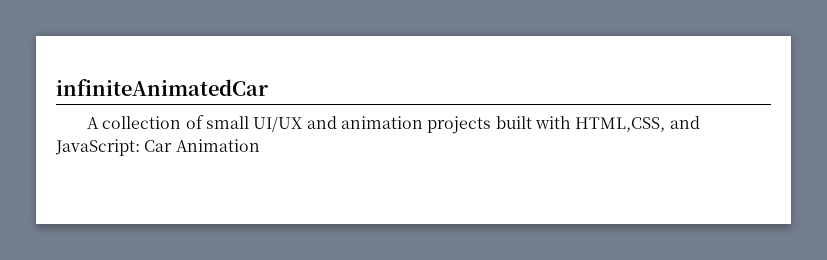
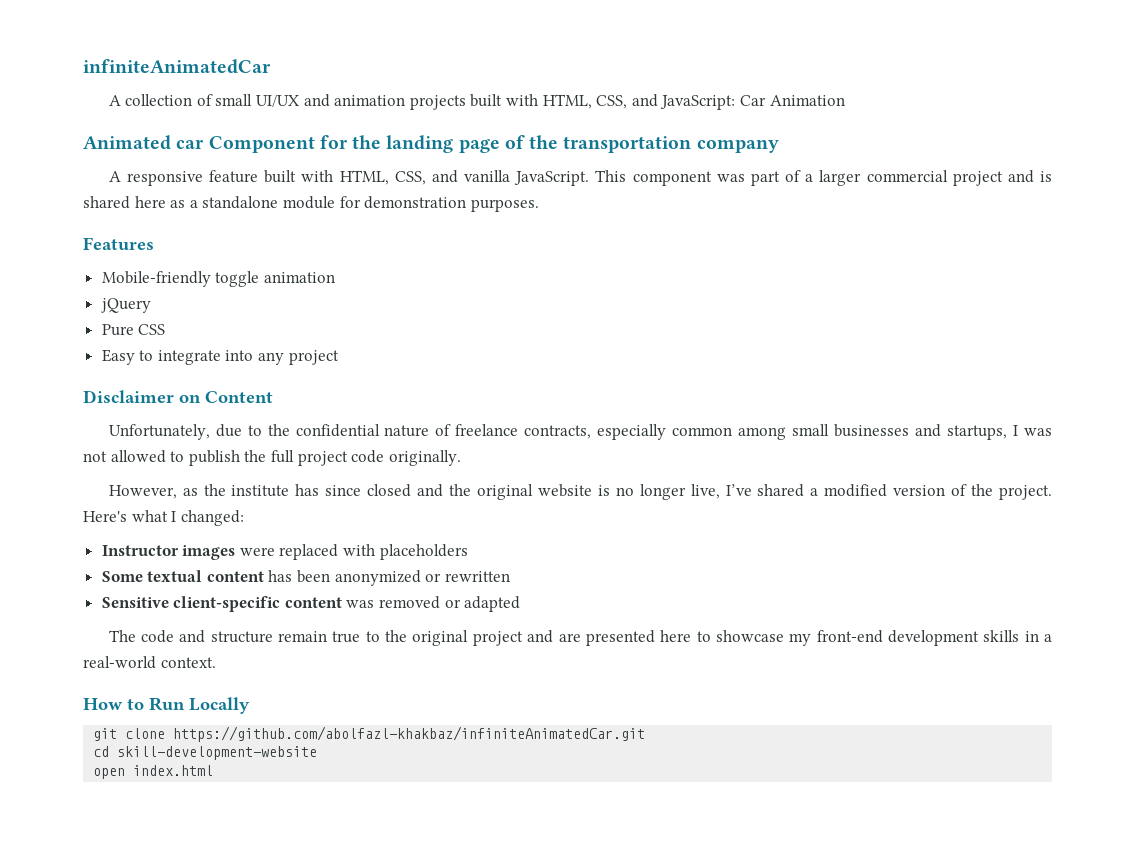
- A collection of small UI/UX and animation projects built with HTML,CSS, and JavaScript: Car Animation
+ A collection of small UI/UX and animation projects built with HTML, CSS, and JavaScript: Car Animation
+ Animated car Component for the landing page of the transportation company
+ A responsive feature built with HTML, CSS, and vanilla JavaScript. This component was part of a larger commercial project and is shared here as a standalone module for demonstration purposes.
+ Features
+ Mobile-friendly toggle animation
+ jQuery
+ Pure CSS
+ Easy to integrate into any project
+ Disclaimer on Content
+ Unfortunately, due to the confidential nature of freelance contracts, especially common among small businesses and startups, I was not allowed to publish the full project code originally.
+ However, as the institute has since closed and the original website is no longer live, I’ve shared a modified version of the project. Here's what I changed:
+ Instructor images were replaced with placeholders
+ Some textual content has been anonymized or rewritten
+ Sensitive client-specific content was removed or adapted
+ The code and structure remain true to the original project and are presented here to showcase my front-end development skills in a real-world context.
+ How to Run Locally
+ git clone https://github.com/abolfazl-khakbaz/infiniteAnimatedCar.git
+ cd skill-development-website
+ open index.html

